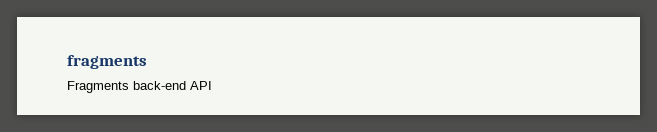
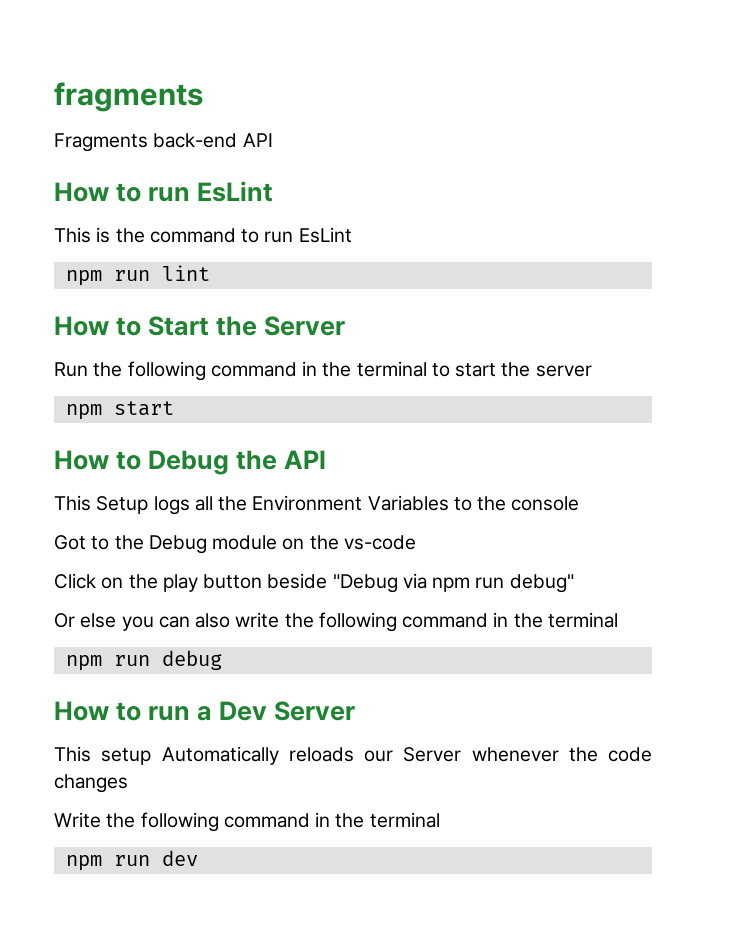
+ How to run EsLint
+ This is the command to run EsLint
+ npm run lint
+ How to Start the Server
+ Run the following command in the terminal to start the server
+ npm start
+ How to Debug the API
+ This Setup logs all the Environment Variables to the console
+ Got to the Debug module on the vs-code
+ Click on the play button beside "Debug via npm run debug"
+ Or else you can also write the following command in the terminal
+ npm run debug
+ How to run a Dev Server
+ This setup Automatically reloads our Server whenever the code changes
+ Write the following command in the terminal
+ npm run dev

